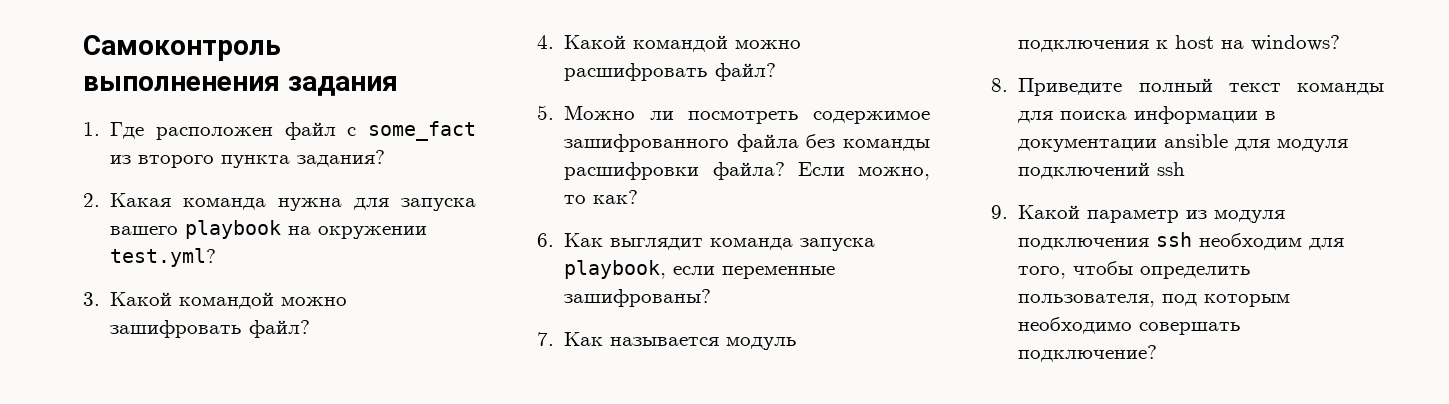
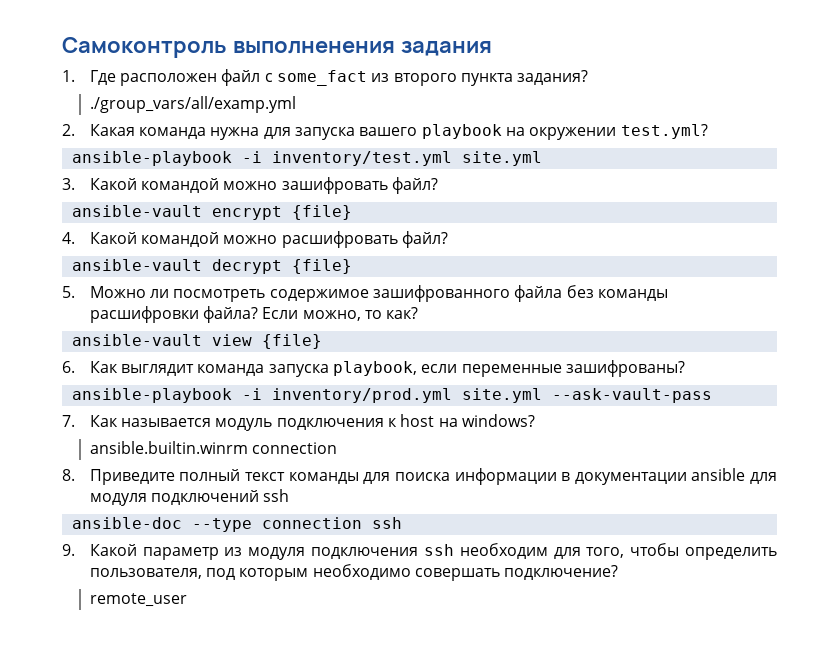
+ ./group_vars/all/examp.yml
+ ansible-playbook -i inventory/test.yml site.yml
+ ansible-vault encrypt {file}
+ ansible-vault decrypt {file}
+ ansible-vault view {file}
+ ansible-playbook -i inventory/prod.yml site.yml --ask-vault-pass
+ ansible.builtin.winrm connection
+ ansible-doc --type connection ssh
+ remote_user

